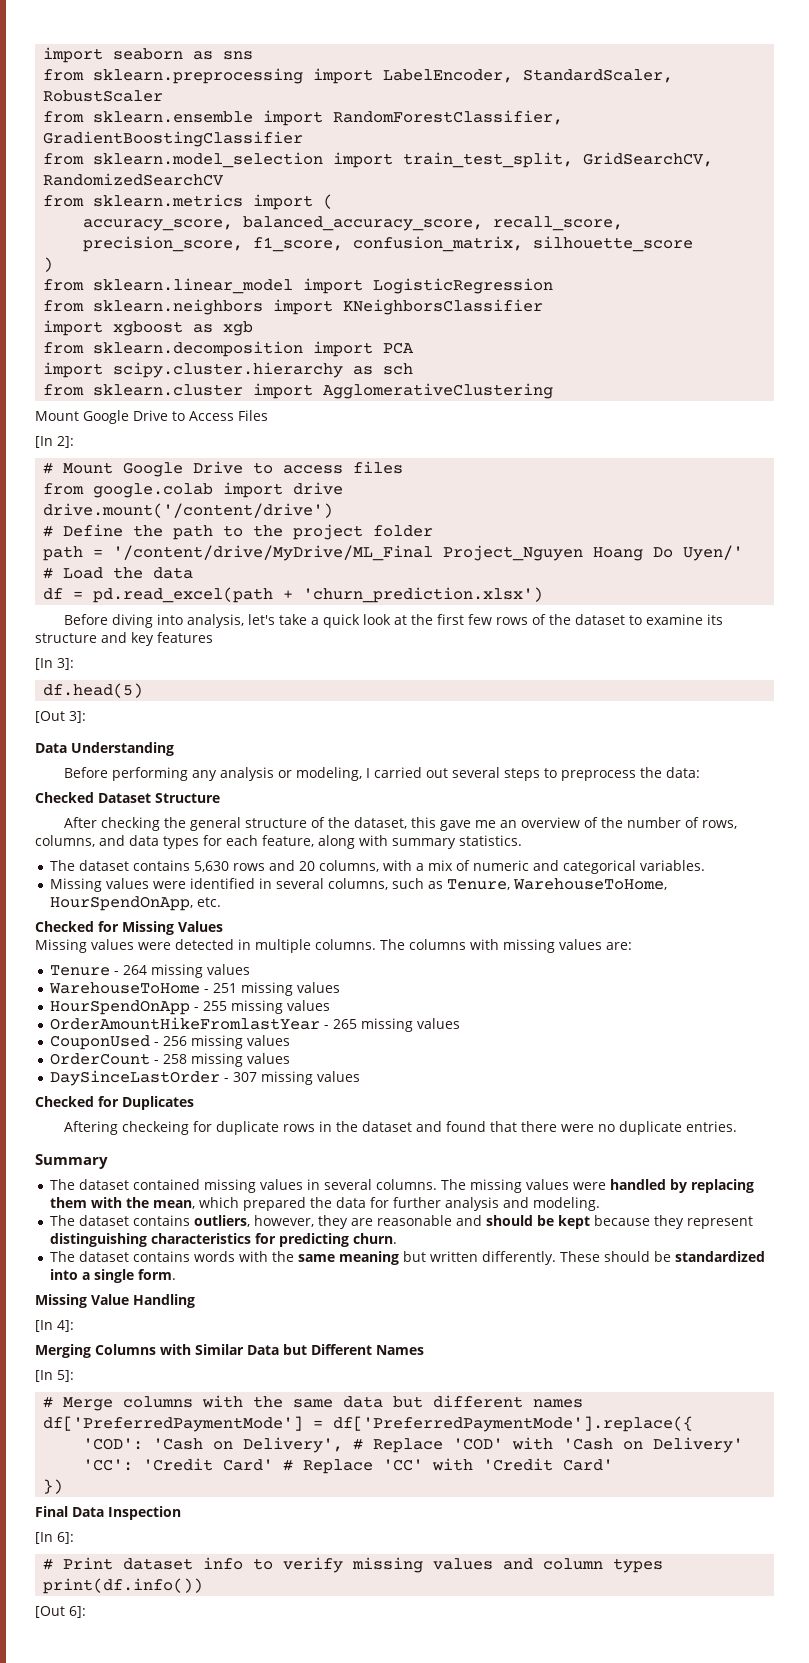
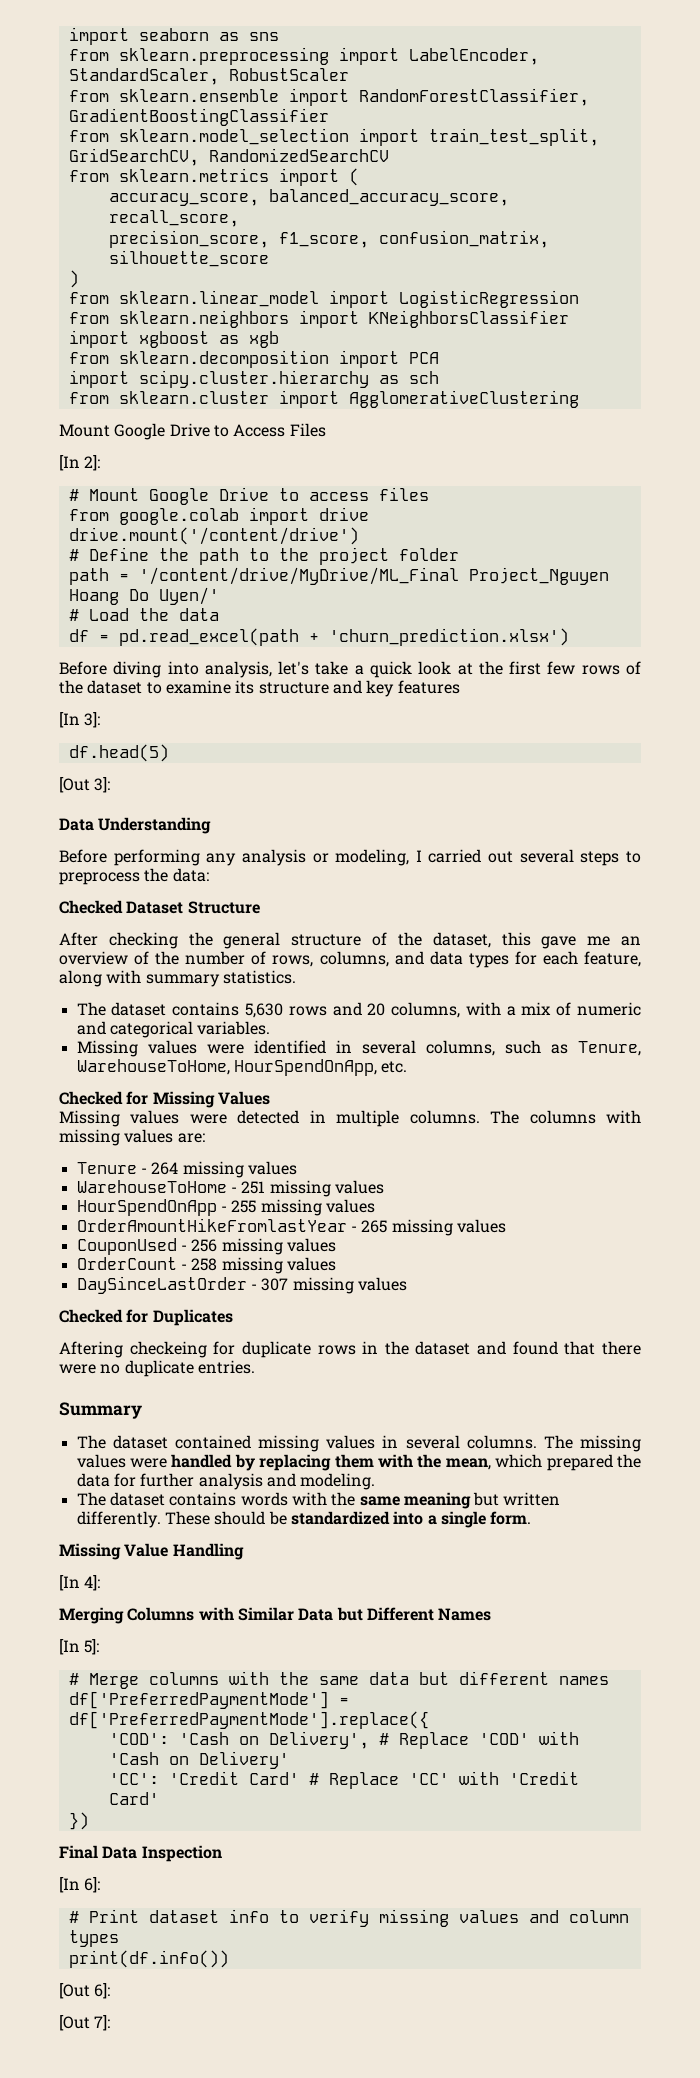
- The dataset contains outliers, however, they are reasonable and should be kept because they represent distinguishing characteristics for predicting churn.
+ [Out 7]:

